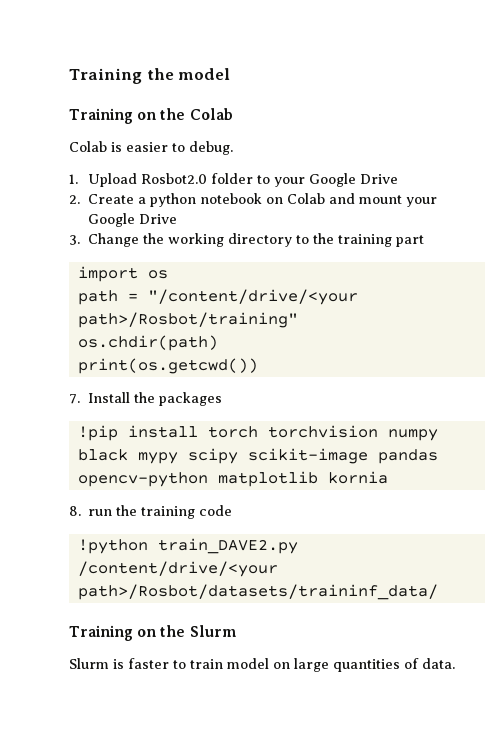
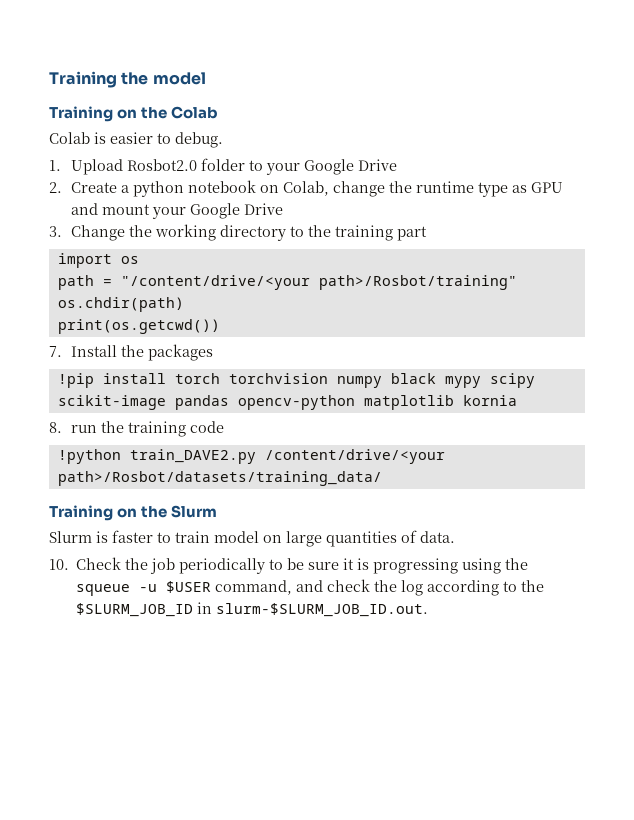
- 2. Create a python notebook on Colab and mount your Google Drive
+ 2. Create a python notebook on Colab, change the runtime type as GPU and mount your Google Drive
- !python train_DAVE2.py /content/drive/<your path>/Rosbot/datasets/traininf_data/
+ !python train_DAVE2.py /content/drive/<your path>/Rosbot/datasets/training_data/
+ 10. Check the job periodically to be sure it is progressing using the squeue -u $USER command, and check the log according to the $SLURM_JOB_ID in slurm-$SLURM_JOB_ID.out.

